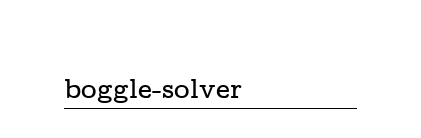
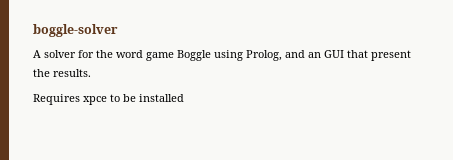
+ A solver for the word game Boggle using Prolog, and an GUI that present the results.
+ Requires xpce to be installed

